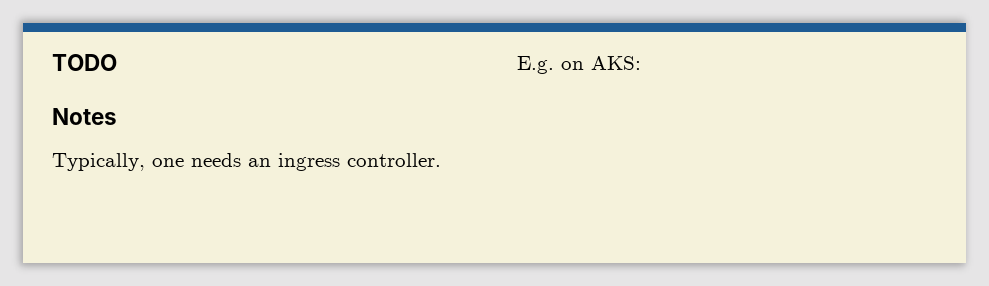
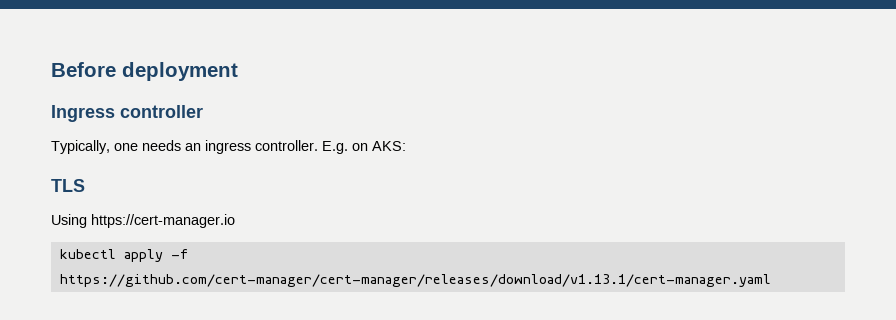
- TODO
- Notes
+ Before deployment
+ Ingress controller
+ TLS
+ Using https://cert-manager.io
+ kubectl apply -f https://github.com/cert-manager/cert-manager/releases/download/v1.13.1/cert-manager.yaml

